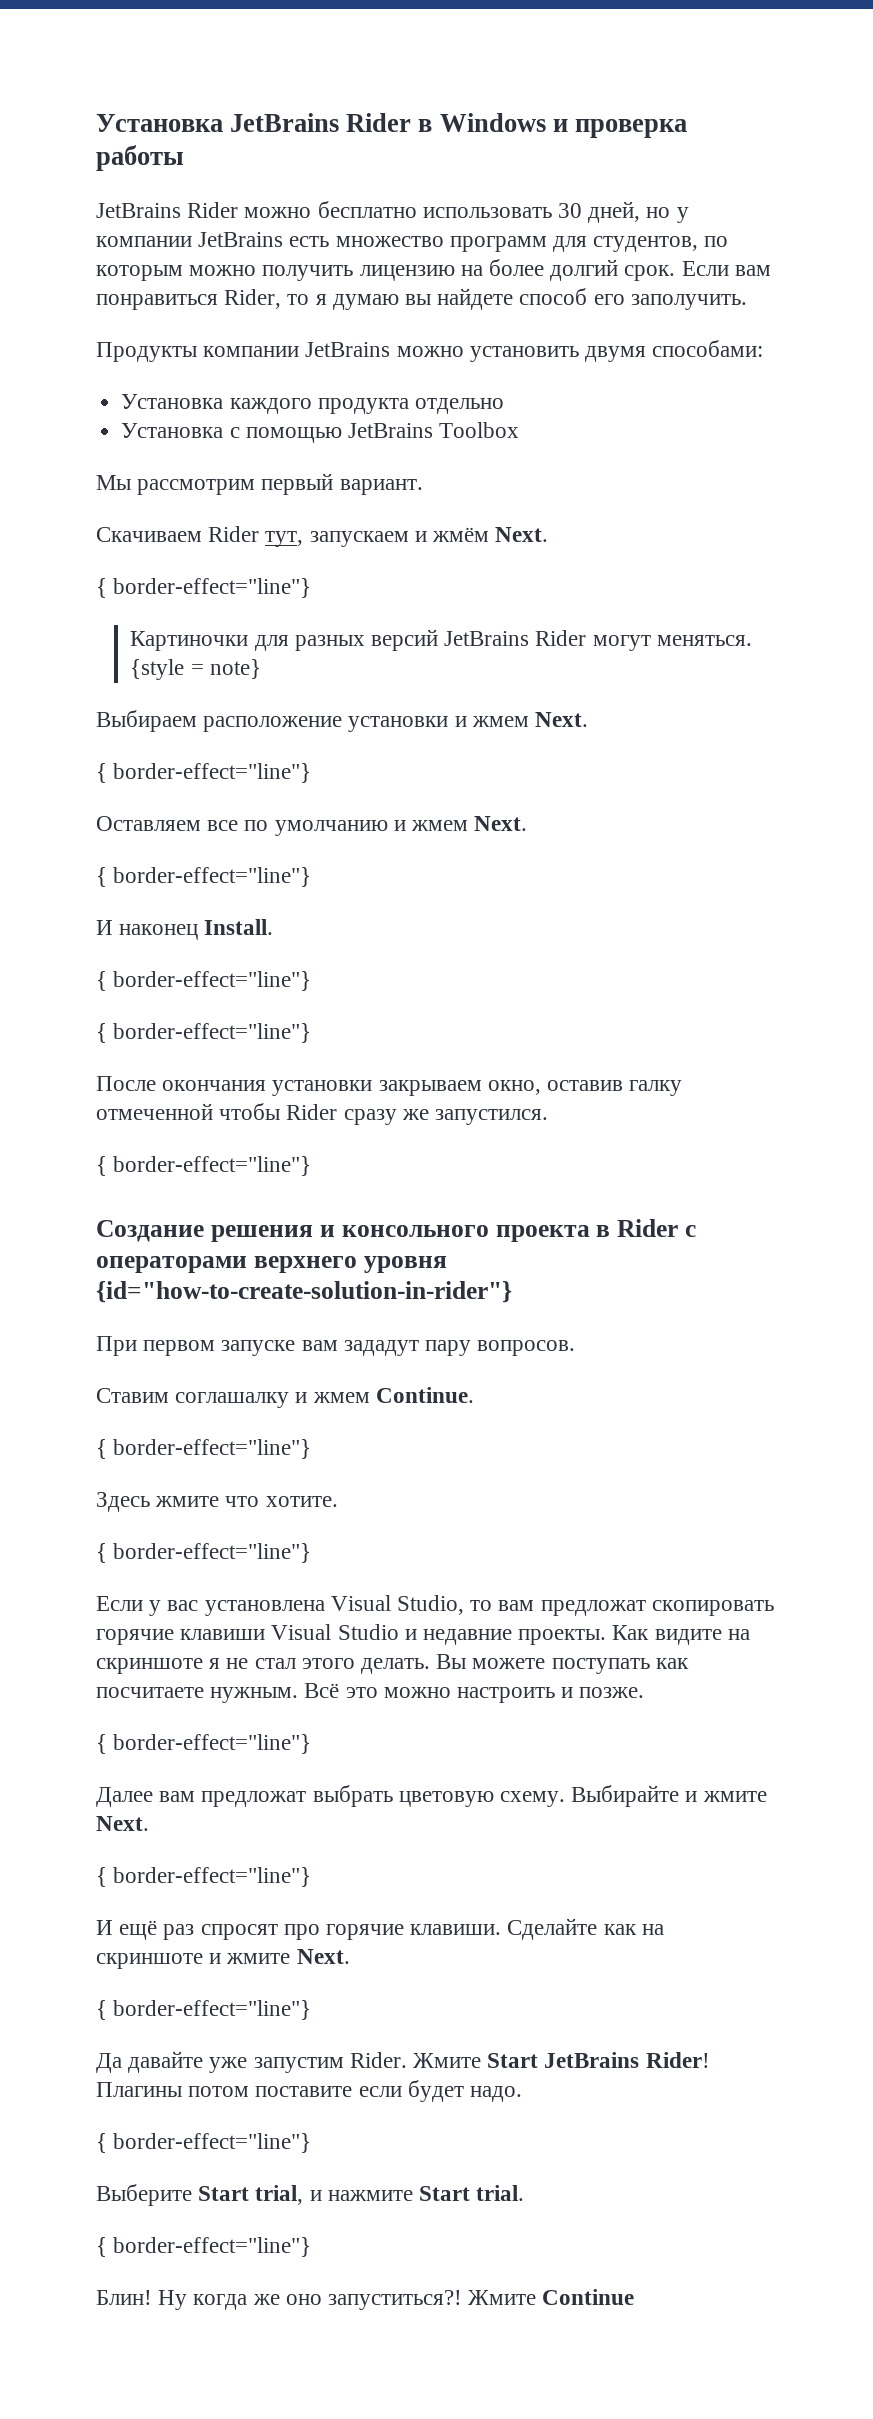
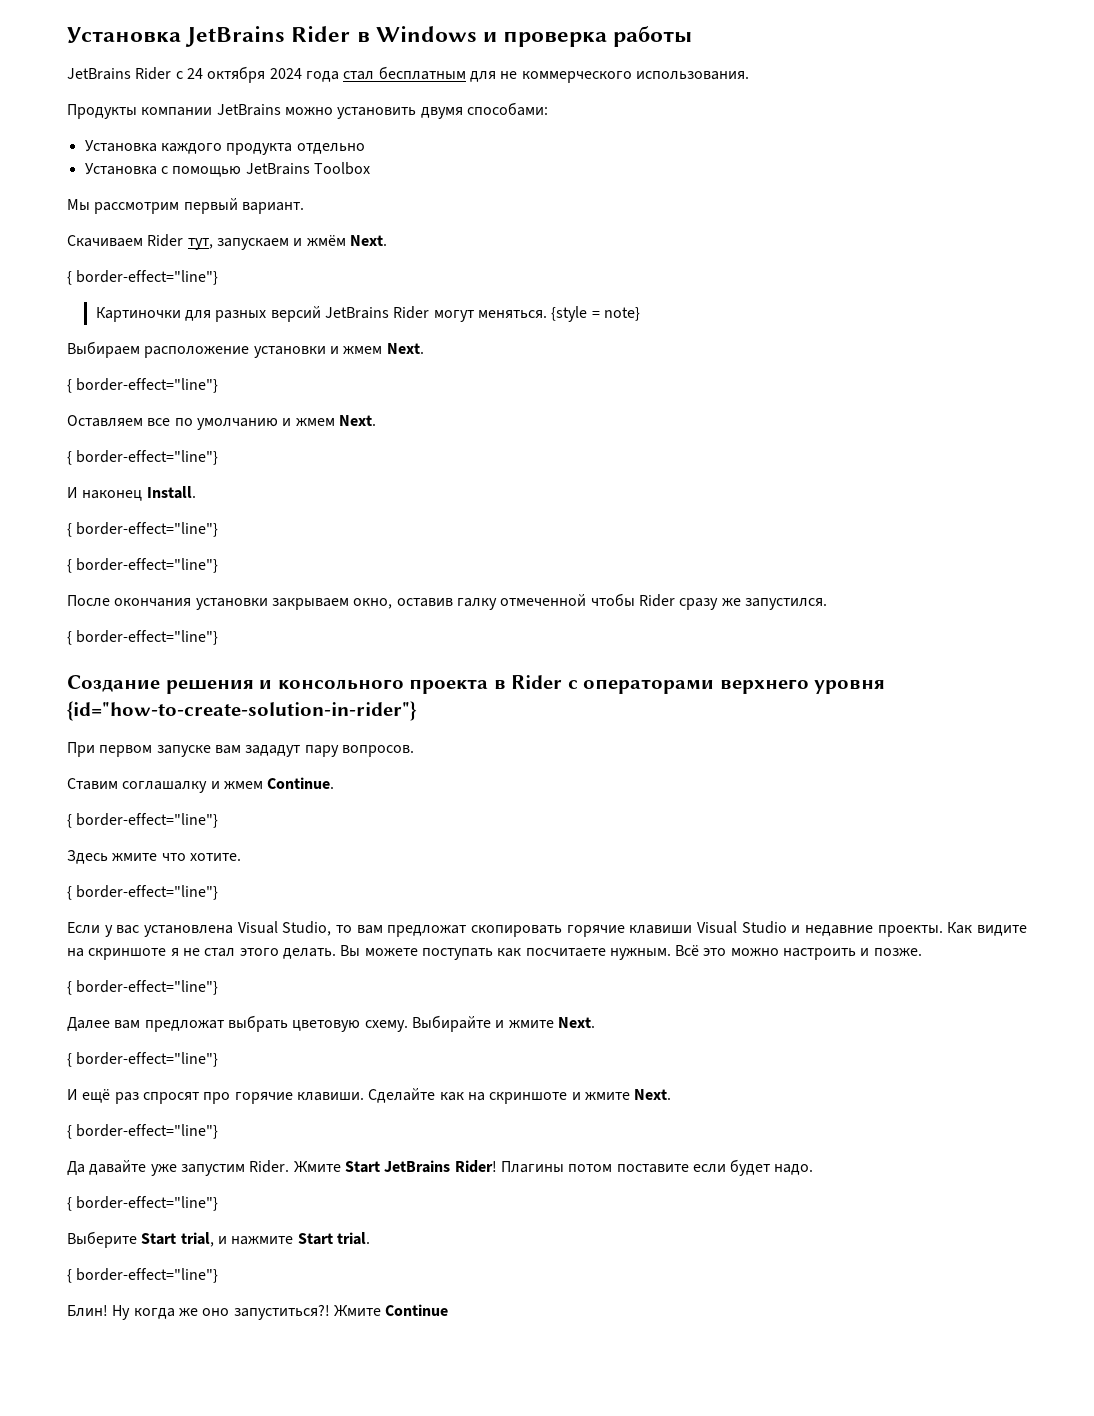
- JetBrains Rider можно бесплатно использовать 30 дней, но у компании JetBrains есть множество программ для студентов, по которым можно получить лицензию на более долгий срок. Если вам понравиться Rider, то я думаю вы найдете способ его заполучить.
+ JetBrains Rider c 24 октября 2024 года стал бесплатным для не коммерческого использования.

